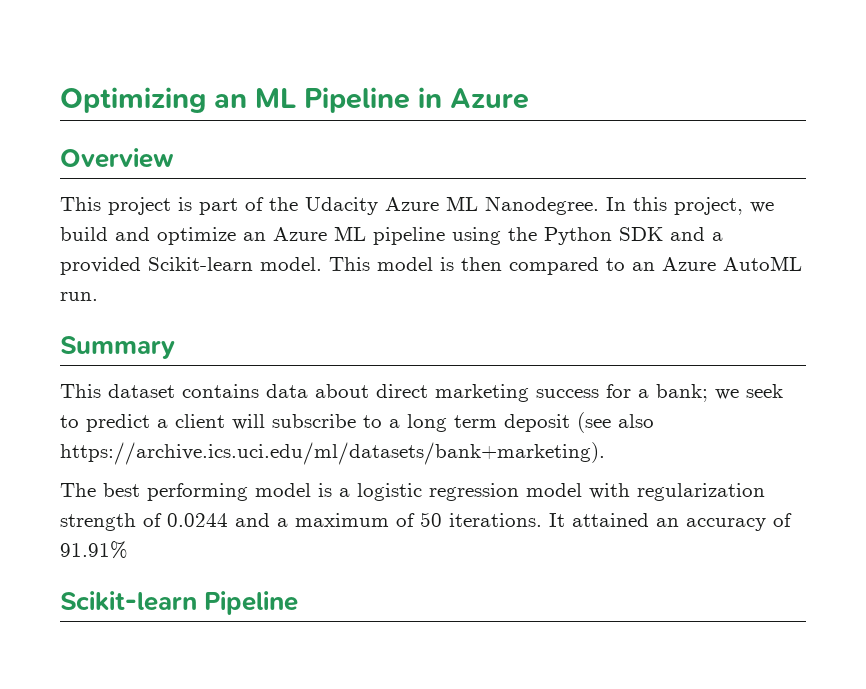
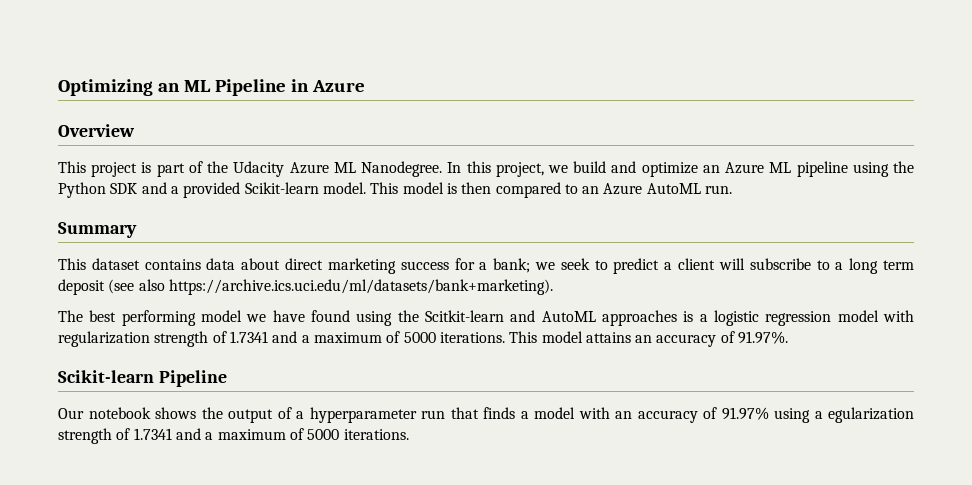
- The best performing model is a logistic regression model with regularization strength of 0.0244 and a maximum of 50 iterations. It attained an accuracy of 91.91%
+ The best performing model we have found using the Scitkit-learn and AutoML approaches is a logistic regression model with regularization strength of 1.7341 and a maximum of 5000 iterations. This model attains an accuracy of 91.97%.
+ Our notebook shows the output of a hyperparameter run that finds a model with an accuracy of 91.97% using a egularization strength of 1.7341 and a maximum of 5000 iterations.

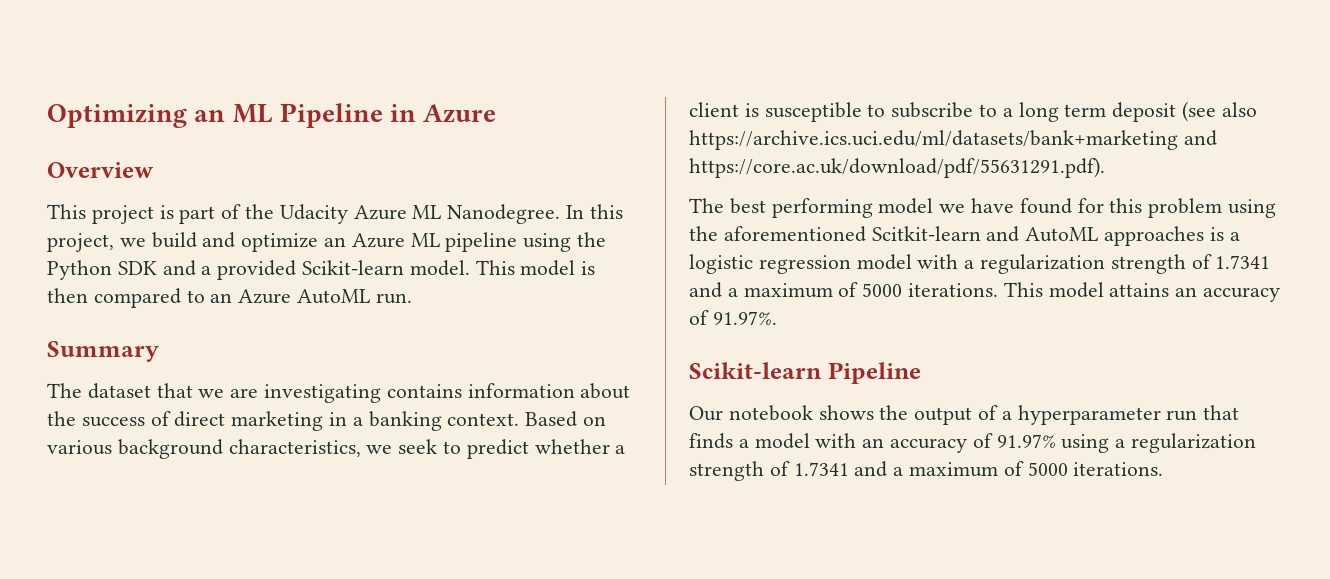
- This dataset contains data about direct marketing success for a bank; we seek to predict a client will subscribe to a long term deposit (see also https://archive.ics.uci.edu/ml/datasets/bank+marketing).
+ The dataset that we are investigating contains information about the success of direct marketing in a banking context. Based on various background characteristics, we seek to predict whether a client is susceptible to subscribe to a long term deposit (see also https://archive.ics.uci.edu/ml/datasets/bank+marketing and https://core.ac.uk/download/pdf/55631291.pdf).
- The best performing model we have found using the Scitkit-learn and AutoML approaches is a logistic regression model with regularization strength of 1.7341 and a maximum of 5000 iterations.
+ The best performing model we have found for this problem using the aforementioned Scitkit-learn and AutoML approaches is a logistic regression model with a regularization strength of 1.7341 and a maximum of 5000 iterations.
- Our notebook shows the output of a hyperparameter run that finds a model with an accuracy of 91.97% using a egularization strength of 1.7341 and a maximum of 5000 iterations.
+ Our notebook shows the output of a hyperparameter run that finds a model with an accuracy of 91.97% using a regularization strength of 1.7341 and a maximum of 5000 iterations.

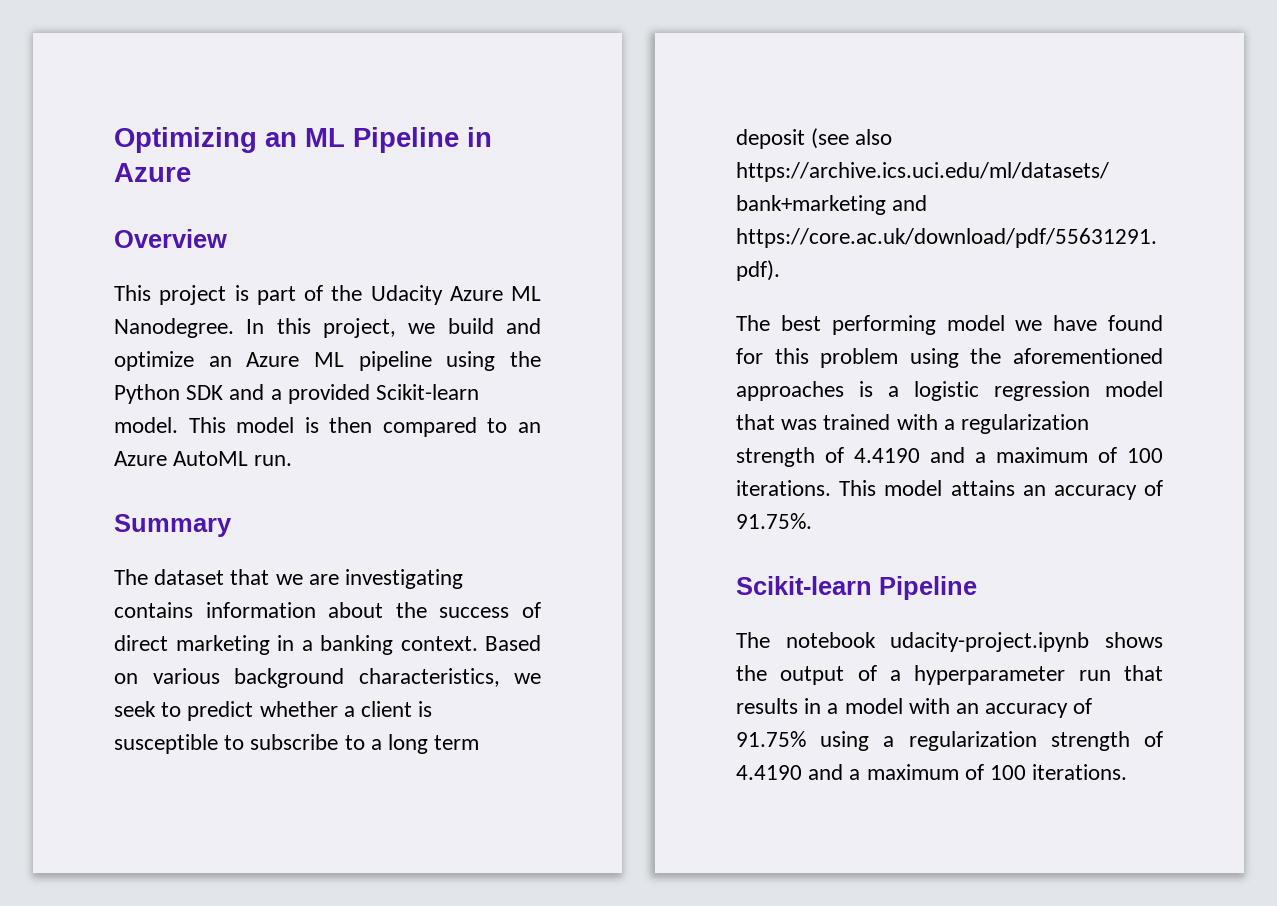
- The best performing model we have found for this problem using the aforementioned Scitkit-learn and AutoML approaches is a logistic regression model with a regularization strength of 1.7341 and a maximum of 5000 iterations.
+ The best performing model we have found for this problem using the aforementioned approaches is a logistic regression model that was trained with a regularization strength of 4.4190 and a maximum of 100 iterations.
- This model attains an accuracy of 91.97%.
+ This model attains an accuracy of 91.75%.
- Our notebook shows the output of a hyperparameter run that finds a model with an accuracy of 91.97% using a regularization strength of 1.7341 and a maximum of 5000 iterations.
+ The notebook udacity-project.ipynb shows the output of a hyperparameter run that results in a model with an accuracy of 91.75% using a regularization strength of 4.4190 and a maximum of 100 iterations.

